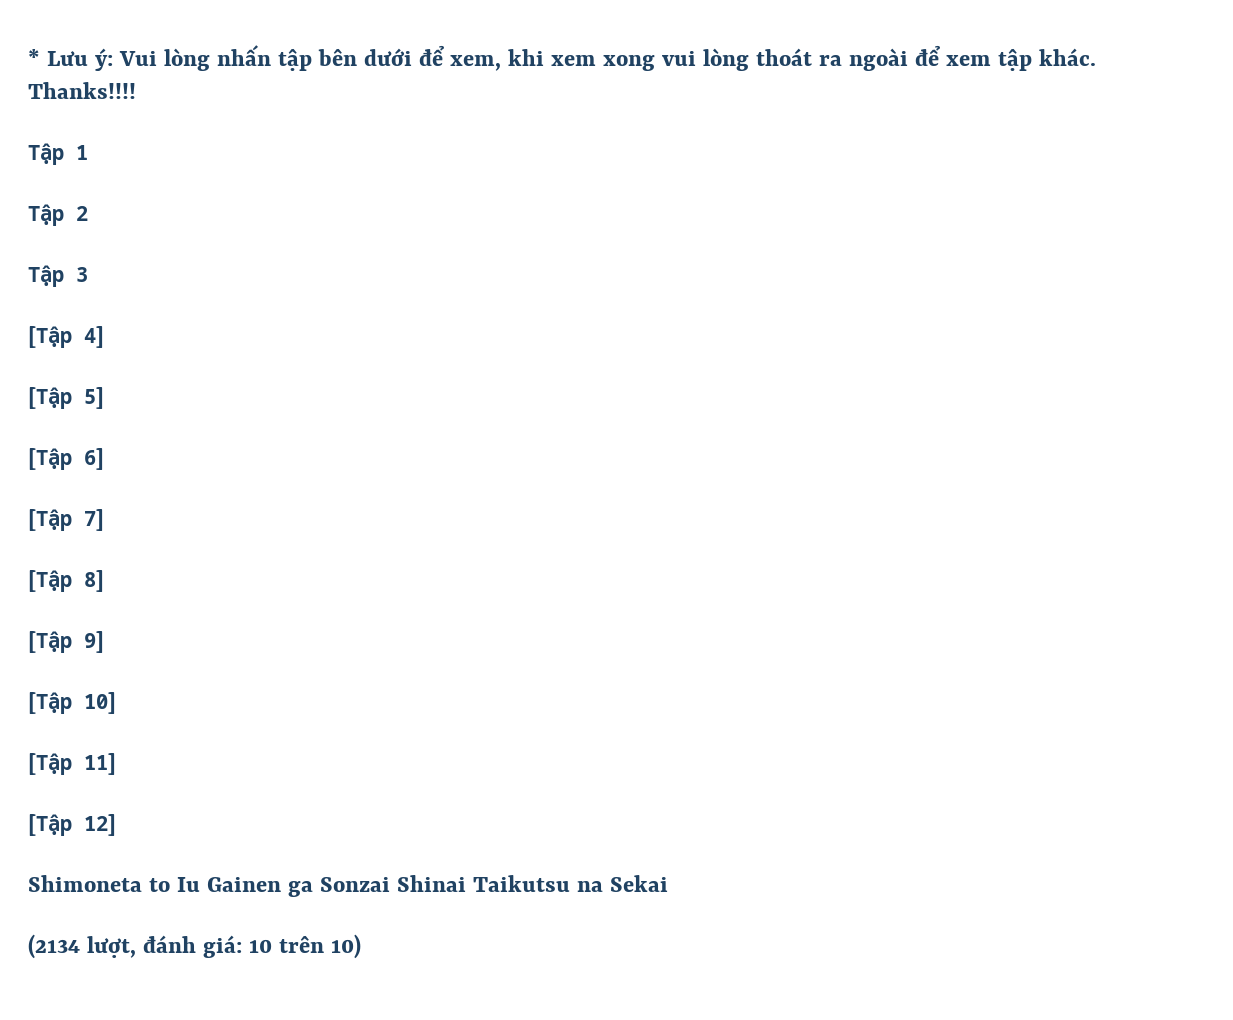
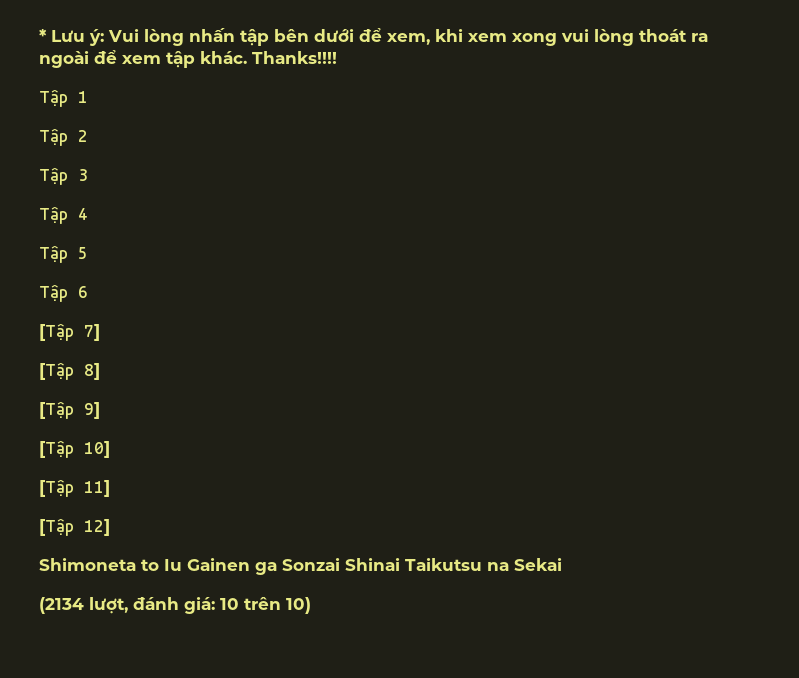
- [Tập 4]
- [Tập 5]
- [Tập 6]
+ Tập 4
+ Tập 5
+ Tập 6

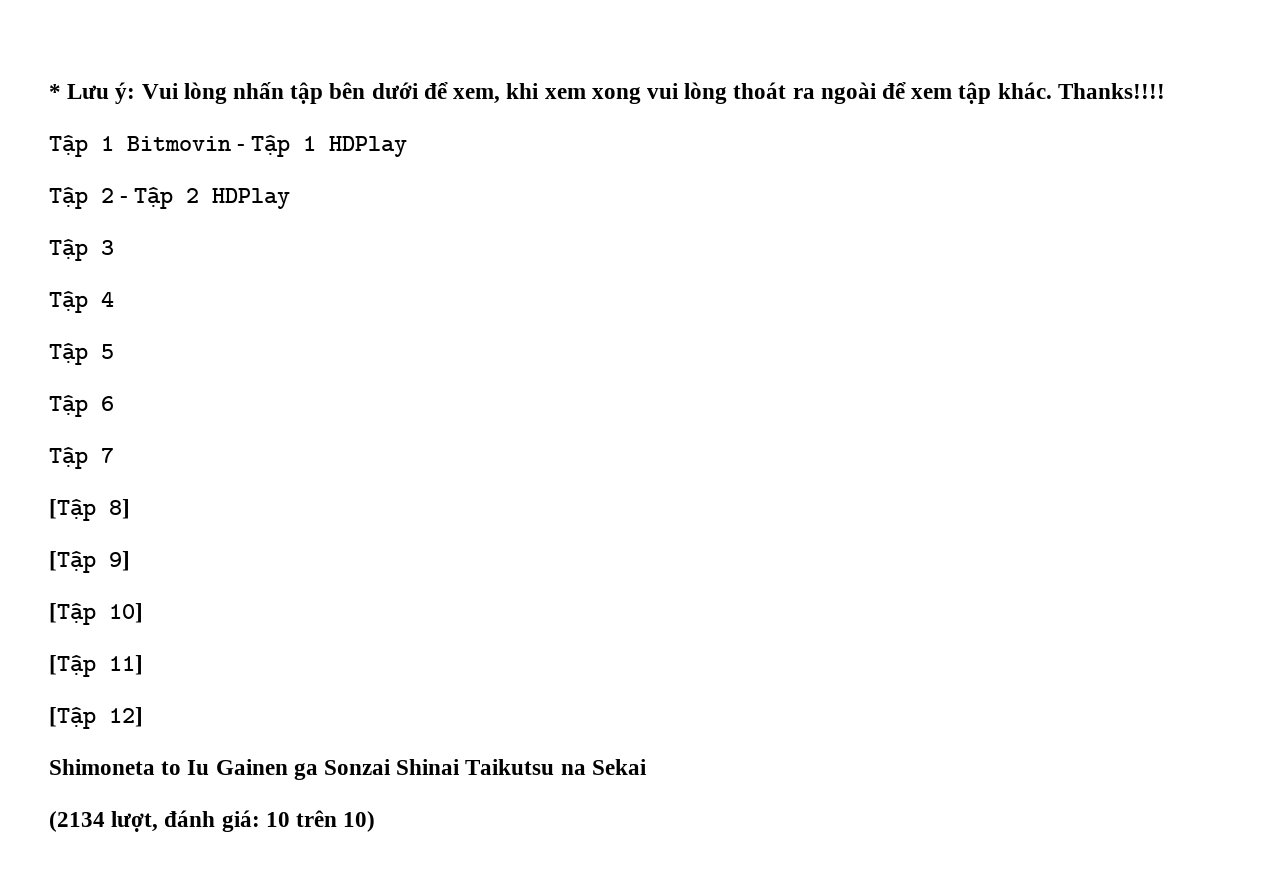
- Tập 1
- Tập 2
+ Tập 1 Bitmovin - Tập 1 HDPlay
+ Tập 2 - Tập 2 HDPlay
- [Tập 7]
+ Tập 7

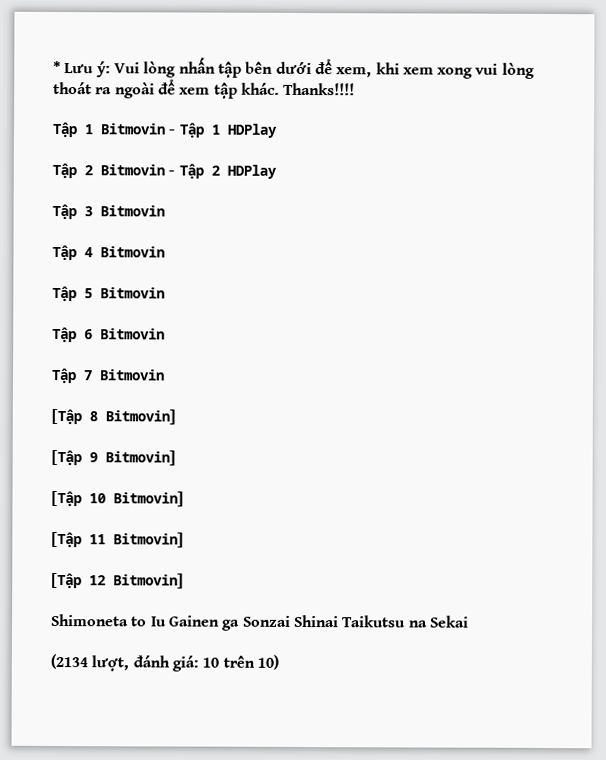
- Tập 2 - Tập 2 HDPlay
+ Tập 2 Bitmovin - Tập 2 HDPlay
- Tập 3
+ Tập 3 Bitmovin
- Tập 4
+ Tập 4 Bitmovin
- Tập 5
+ Tập 5 Bitmovin
- Tập 6
+ Tập 6 Bitmovin
- Tập 7
- [Tập 8]
- [Tập 9]
- [Tập 10]
- [Tập 11]
- [Tập 12]
+ Tập 7 Bitmovin
+ [Tập 8 Bitmovin]
+ [Tập 9 Bitmovin]
+ [Tập 10 Bitmovin]
+ [Tập 11 Bitmovin]
+ [Tập 12 Bitmovin]

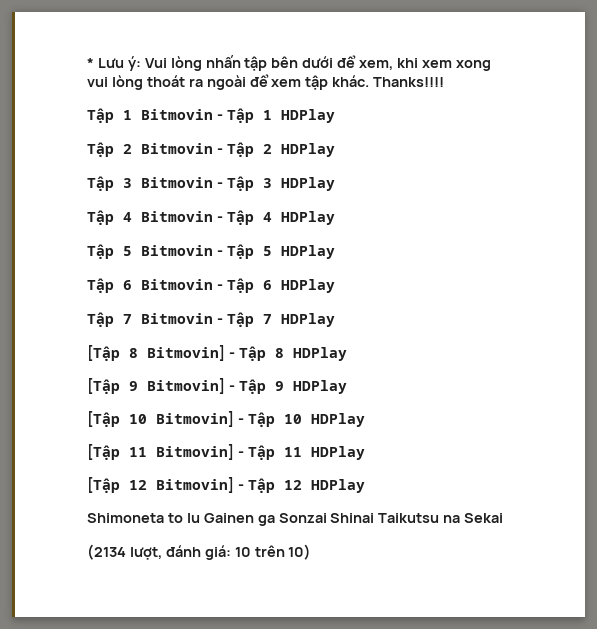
- Tập 3 Bitmovin
+ Tập 3 Bitmovin - Tập 3 HDPlay
- Tập 4 Bitmovin
+ Tập 4 Bitmovin - Tập 4 HDPlay
- Tập 5 Bitmovin
+ Tập 5 Bitmovin - Tập 5 HDPlay
- Tập 6 Bitmovin
+ Tập 6 Bitmovin - Tập 6 HDPlay
- Tập 7 Bitmovin
+ Tập 7 Bitmovin - Tập 7 HDPlay
- [Tập 8 Bitmovin]
+ [Tập 8 Bitmovin] - Tập 8 HDPlay
- [Tập 9 Bitmovin]
+ [Tập 9 Bitmovin] - Tập 9 HDPlay
- [Tập 10 Bitmovin]
+ [Tập 10 Bitmovin] - Tập 10 HDPlay
- [Tập 11 Bitmovin]
+ [Tập 11 Bitmovin] - Tập 11 HDPlay
- [Tập 12 Bitmovin]
+ [Tập 12 Bitmovin] - Tập 12 HDPlay

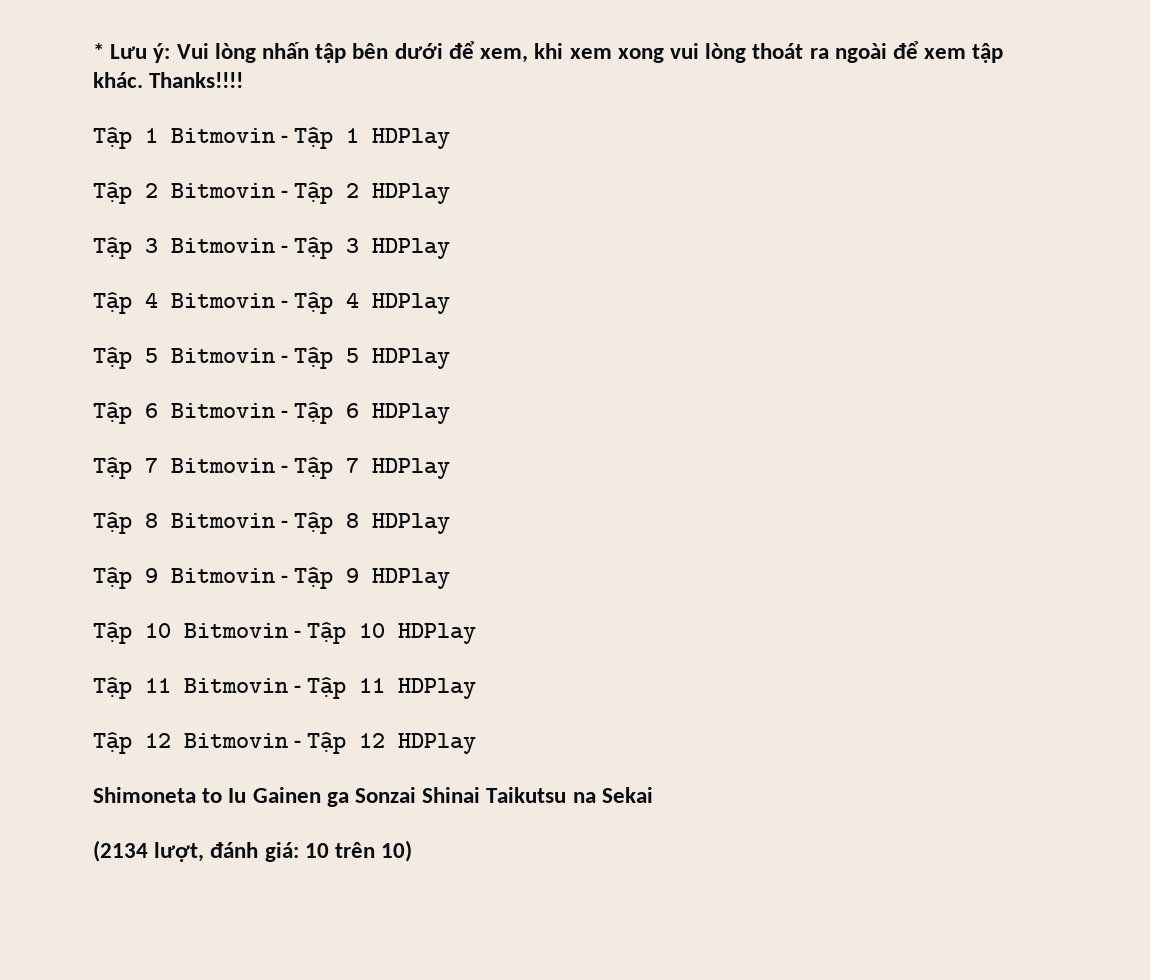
- [Tập 8 Bitmovin] - Tập 8 HDPlay
+ Tập 8 Bitmovin - Tập 8 HDPlay
- [Tập 9 Bitmovin] - Tập 9 HDPlay
+ Tập 9 Bitmovin - Tập 9 HDPlay
- [Tập 10 Bitmovin] - Tập 10 HDPlay
+ Tập 10 Bitmovin - Tập 10 HDPlay
- [Tập 11 Bitmovin] - Tập 11 HDPlay
+ Tập 11 Bitmovin - Tập 11 HDPlay
- [Tập 12 Bitmovin] - Tập 12 HDPlay
+ Tập 12 Bitmovin - Tập 12 HDPlay

